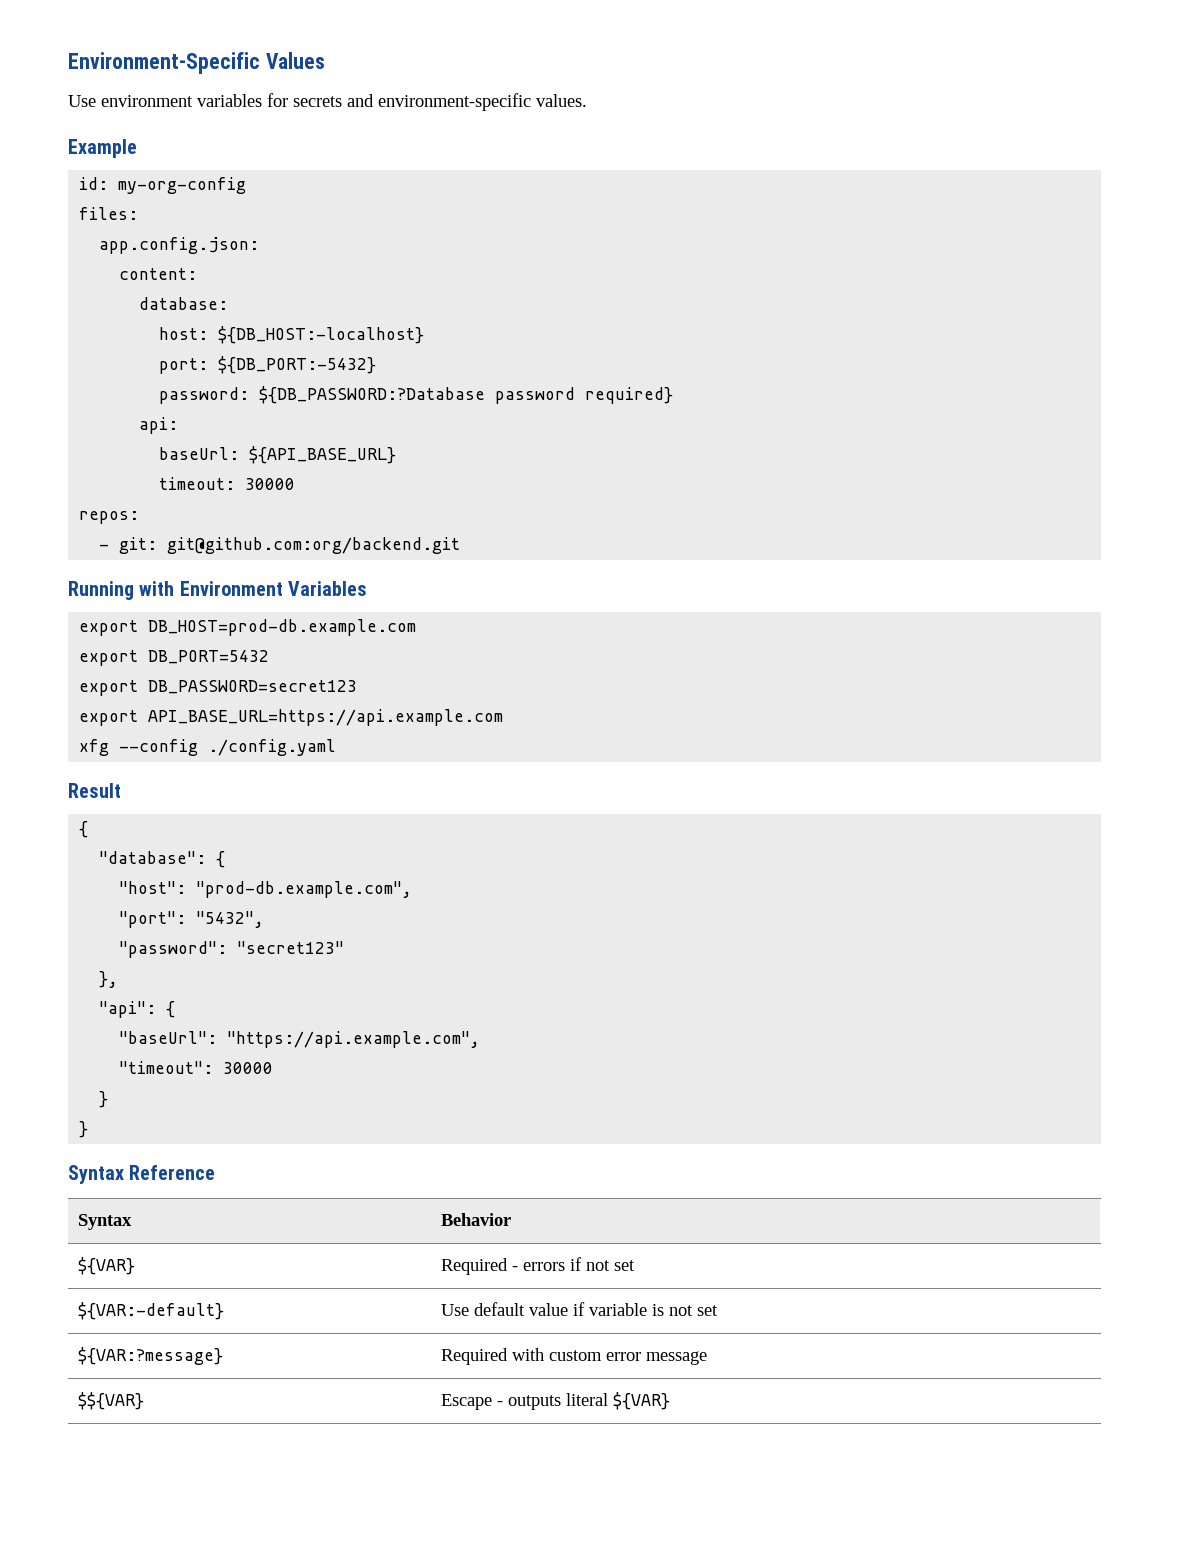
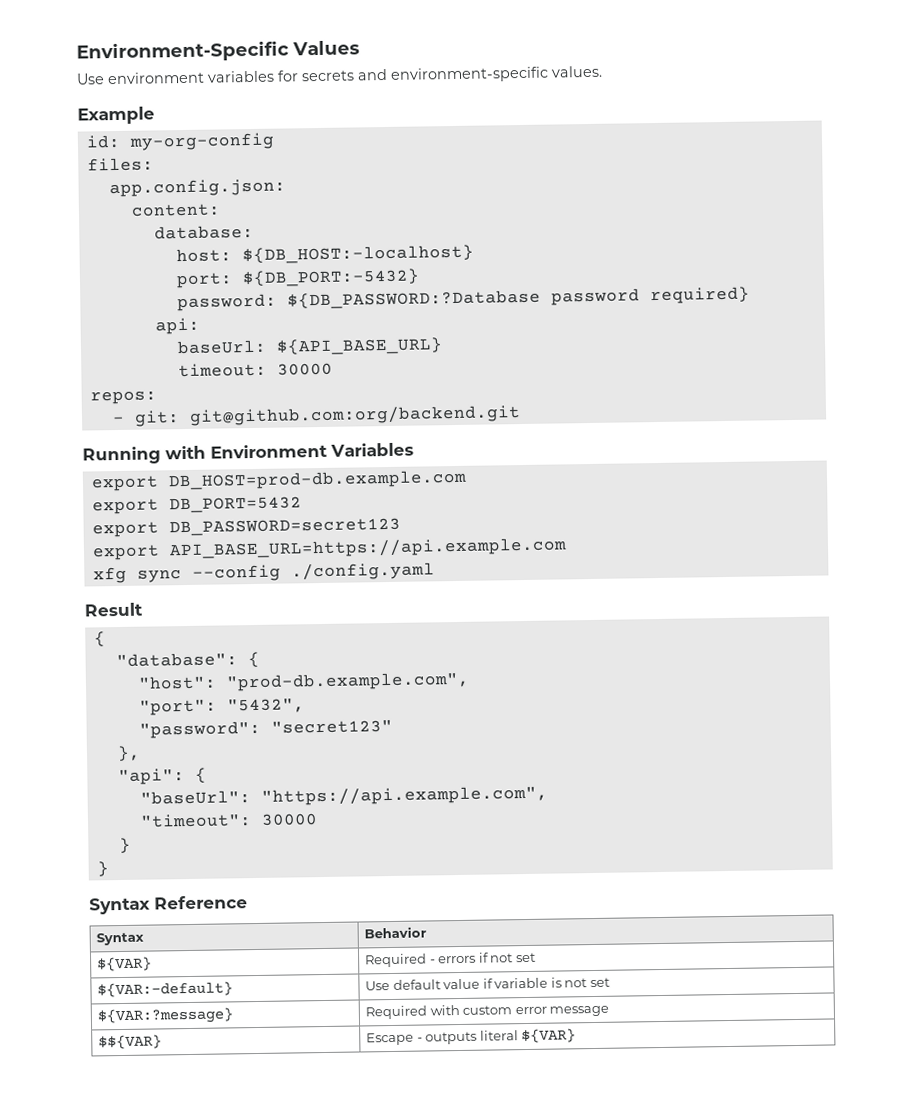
- xfg --config ./config.yaml
+ xfg sync --config ./config.yaml

